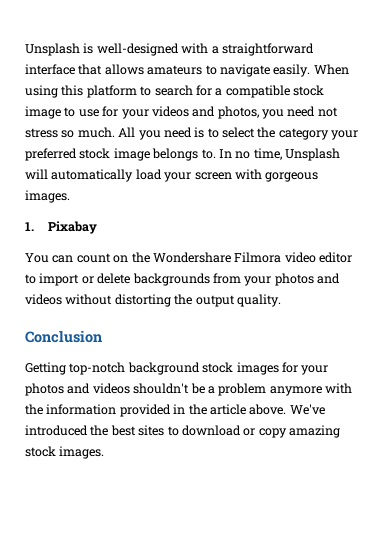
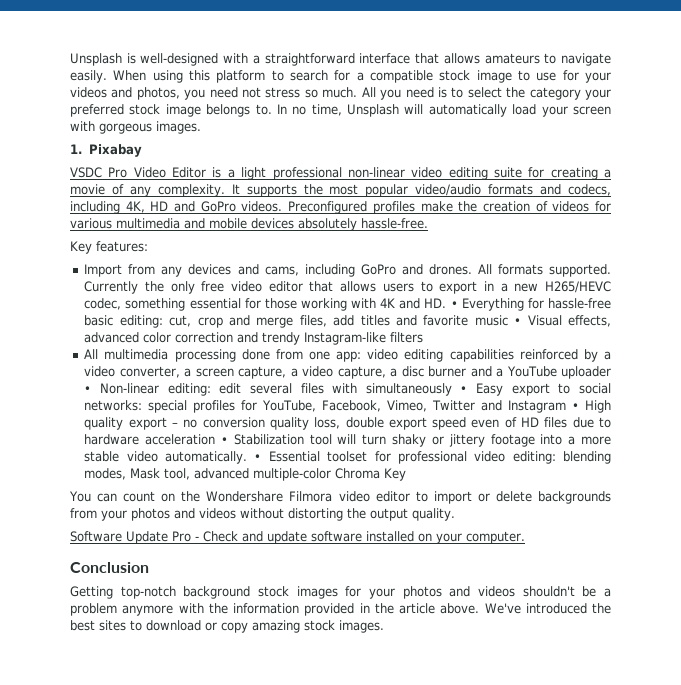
+ VSDC Pro Video Editor is a light professional non-linear video editing suite for creating a movie of any complexity. It supports the most popular video/audio formats and codecs, including 4K, HD and GoPro videos. Preconfigured profiles make the creation of videos for various multimedia and mobile devices absolutely hassle-free.
+ Key features:
+ Import from any devices and cams, including GoPro and drones. All formats supported. Сurrently the only free video editor that allows users to export in a new H265/HEVC codec, something essential for those working with 4K and HD. • Everything for hassle-free basic editing: cut, crop and merge files, add titles and favorite music • Visual effects, advanced color correction and trendy Instagram-like filters
+ All multimedia processing done from one app: video editing capabilities reinforced by a video converter, a screen capture, a video capture, a disc burner and a YouTube uploader • Non-linear editing: edit several files with simultaneously • Easy export to social networks: special profiles for YouTube, Facebook, Vimeo, Twitter and Instagram • High quality export – no conversion quality loss, double export speed even of HD files due to hardware acceleration • Stabilization tool will turn shaky or jittery footage into a more stable video automatically. • Essential toolset for professional video editing: blending modes, Mask tool, advanced multiple-color Chroma Key
+ Software Update Pro - Check and update software installed on your computer.

